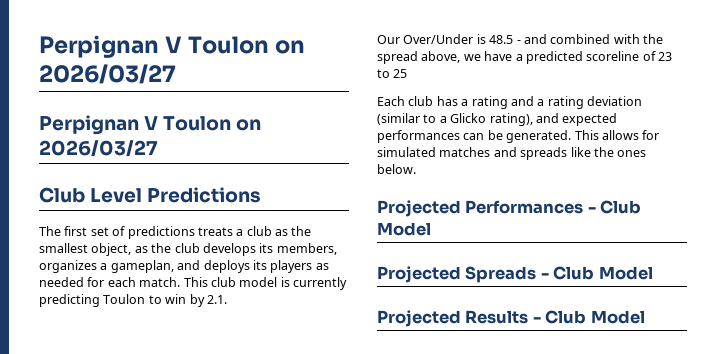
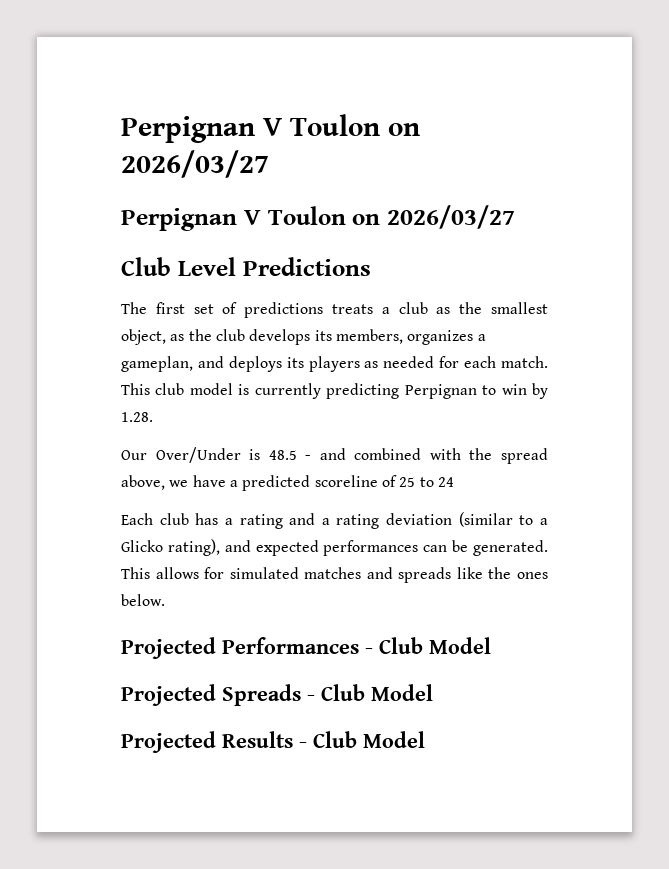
- This club model is currently predicting Toulon to win by 2.1.
+ This club model is currently predicting Perpignan to win by 1.28.
- Our Over/Under is 48.5 - and combined with the spread above, we have a predicted scoreline of 23 to 25
+ Our Over/Under is 48.5 - and combined with the spread above, we have a predicted scoreline of 25 to 24

